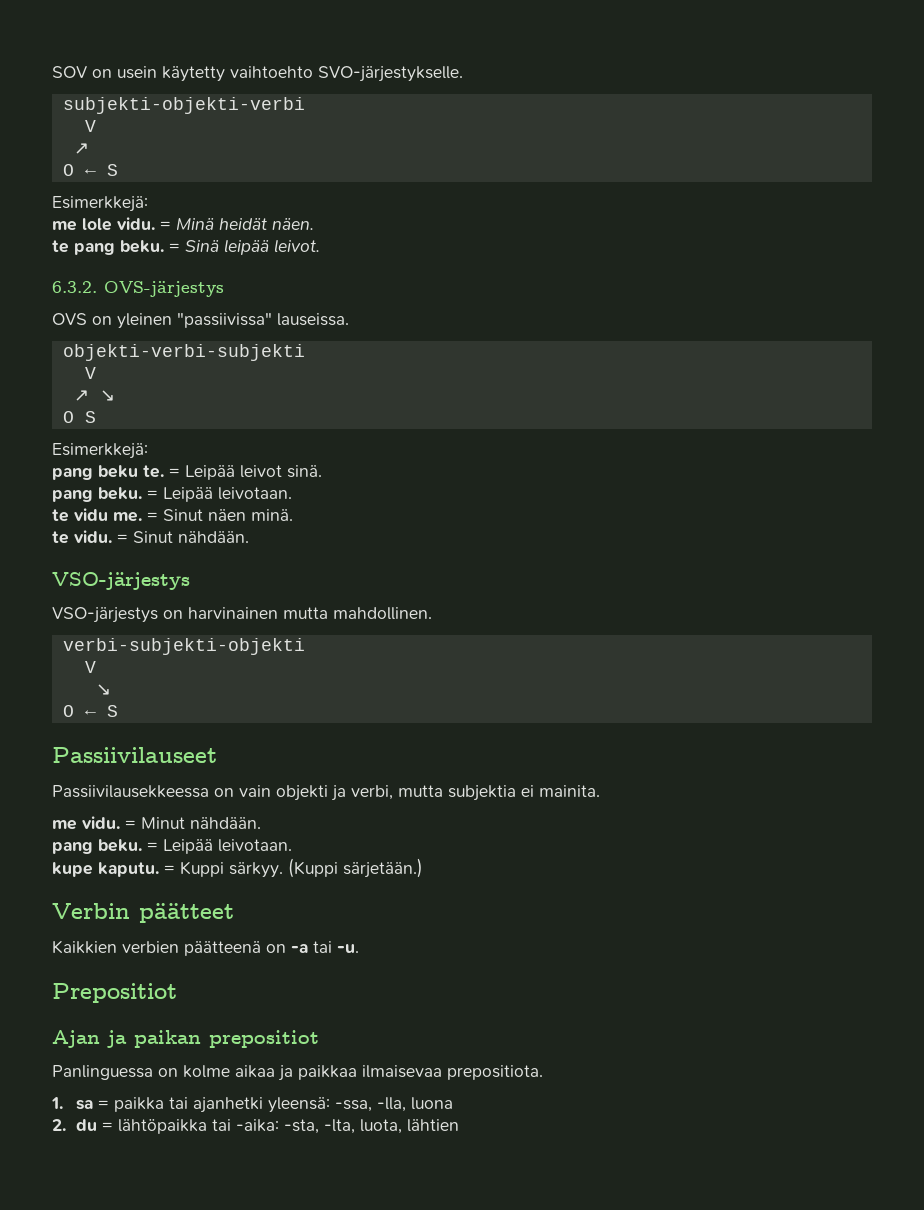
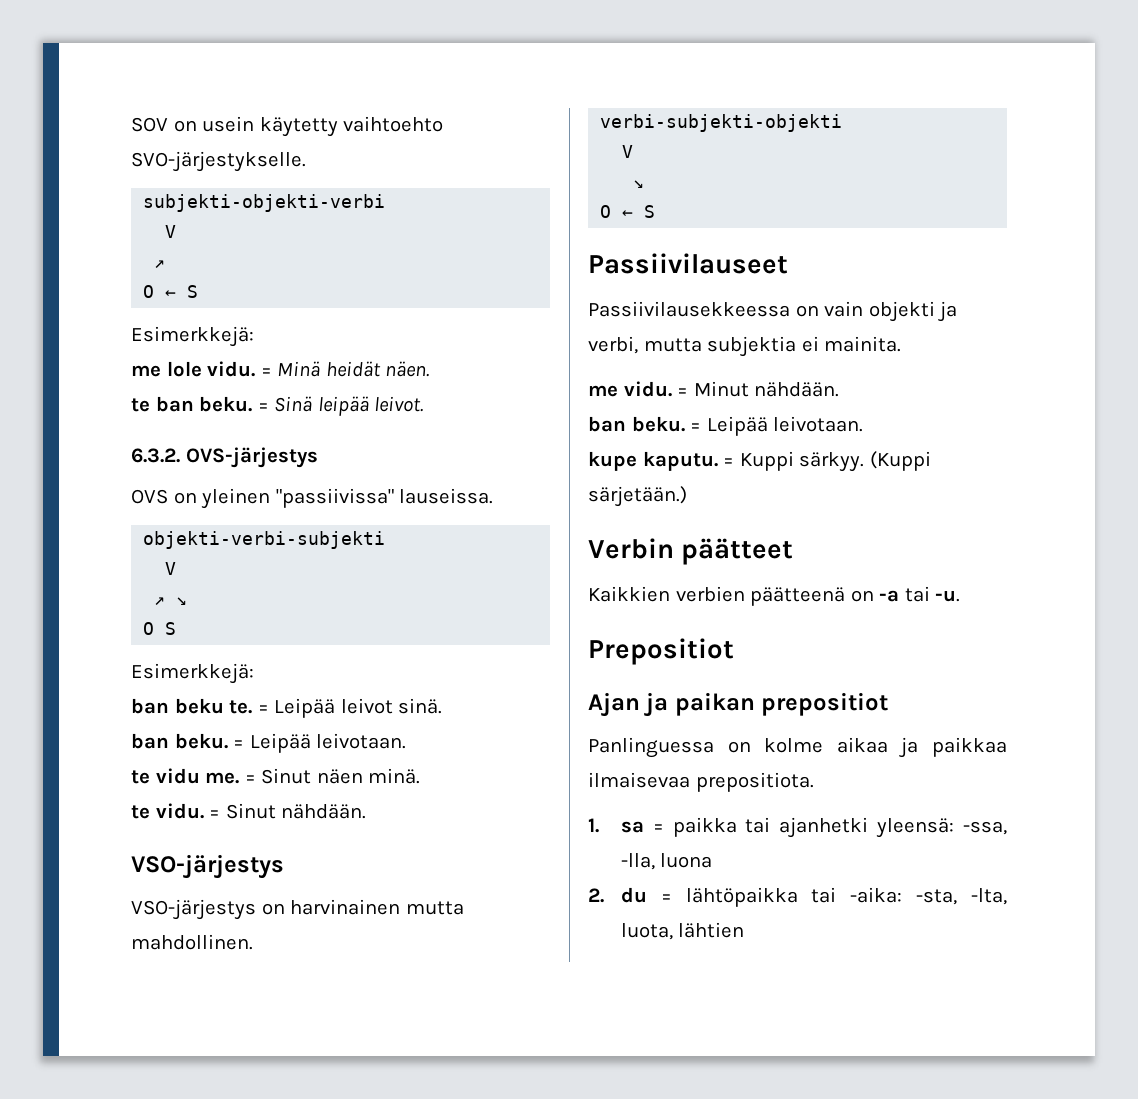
- te pang beku.
+ te ban beku.
- pang beku te.
+ ban beku te.
  = Leipää leivot sinä.
- pang beku.
+ ban beku.
  = Minut nähdään.
- pang beku.
+ ban beku.

